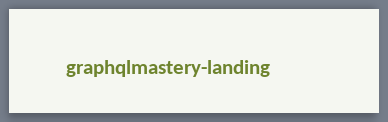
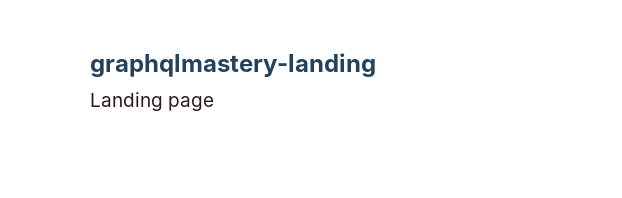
+ Landing page

